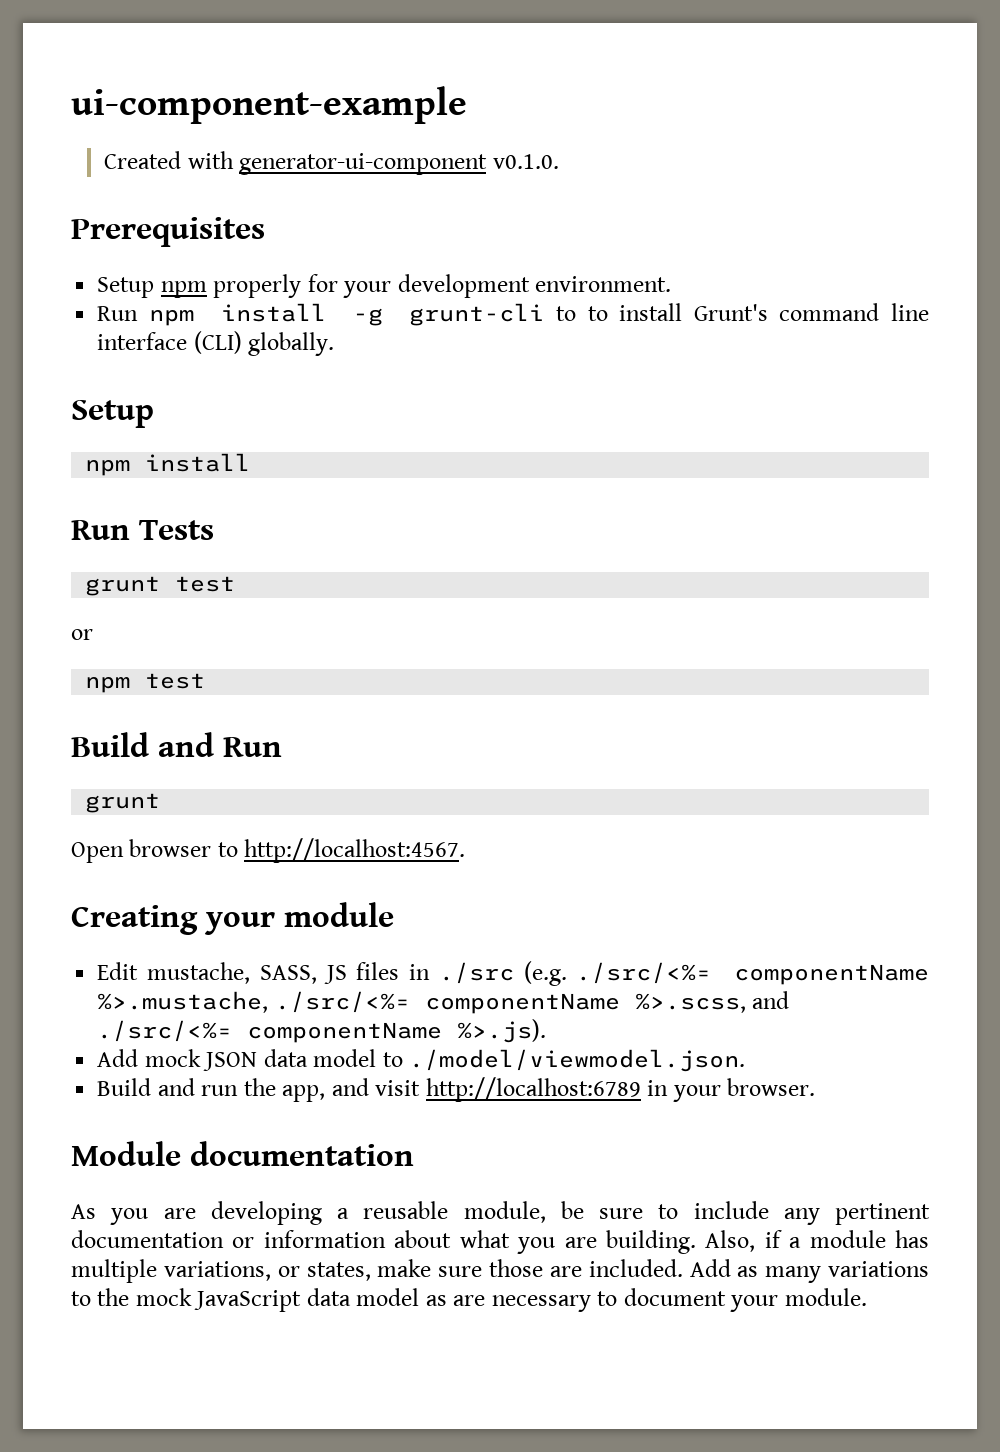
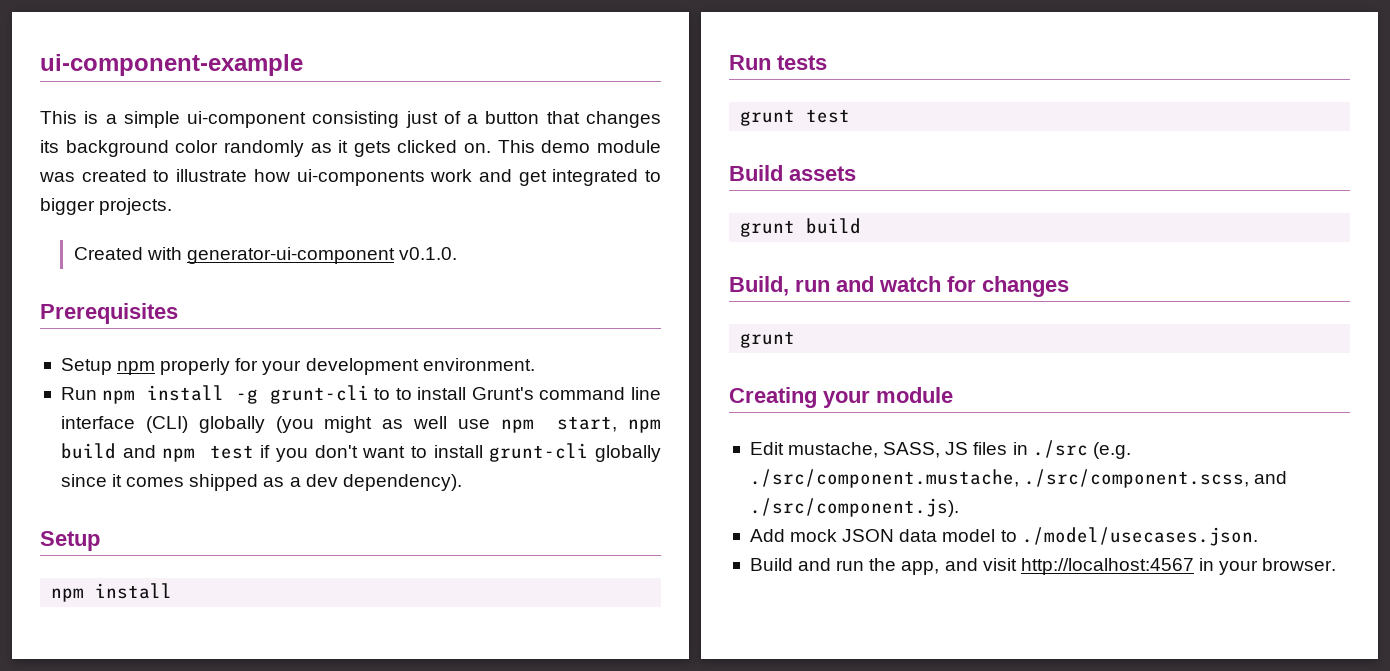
+ This is a simple ui-component consisting just of a button that changes its background color randomly as it gets clicked on. This demo module was created to illustrate how ui-components work and get integrated to bigger projects.
- Run npm install -g grunt-cli to to install Grunt's command line interface (CLI) globally.
+ Run npm install -g grunt-cli to to install Grunt's command line interface (CLI) globally (you might as well use npm start, npm build and npm test if you don't want to install grunt-cli globally since it comes shipped as a dev dependency).
- Run Tests
+ Run tests
  grunt test
- or
- npm test
- Build and Run
+ Build assets
+ grunt build
+ Build, run and watch for changes
  grunt
- Open browser to http://localhost:4567.
- Edit mustache, SASS, JS files in ./src (e.g. ./src/<%= componentName %>.mustache, ./src/<%= componentName %>.scss, and ./src/<%= componentName %>.js).
+ Edit mustache, SASS, JS files in ./src (e.g. ./src/component.mustache, ./src/component.scss, and ./src/component.js).
- Add mock JSON data model to ./model/viewmodel.json.
+ Add mock JSON data model to ./model/usecases.json.
- Build and run the app, and visit http://localhost:6789 in your browser.
+ Build and run the app, and visit http://localhost:4567 in your browser.
- Module documentation
- As you are developing a reusable module, be sure to include any pertinent documentation or information about what you are building. Also, if a module has multiple variations, or states, make sure those are included. Add as many variations to the mock JavaScript data model as are necessary to document your module.

